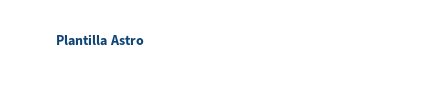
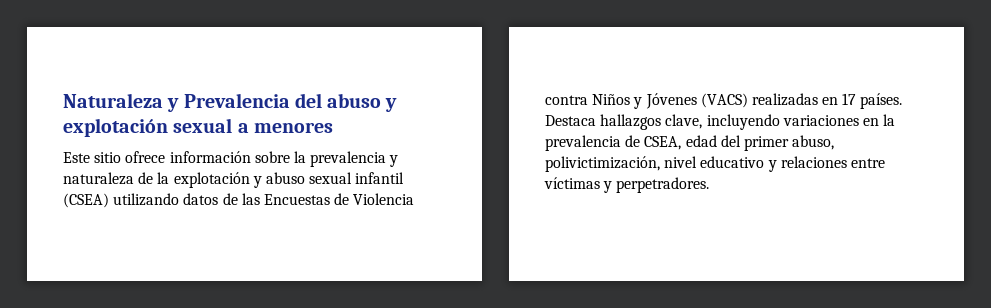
- Plantilla Astro
+ Naturaleza y Prevalencia del abuso y explotación sexual a menores
+ Este sitio ofrece información sobre la prevalencia y naturaleza de la explotación y abuso sexual infantil (CSEA) utilizando datos de las Encuestas de Violencia contra Niños y Jóvenes (VACS) realizadas en 17 países. Destaca hallazgos clave, incluyendo variaciones en la prevalencia de CSEA, edad del primer abuso, polivictimización, nivel educativo y relaciones entre víctimas y perpetradores.

